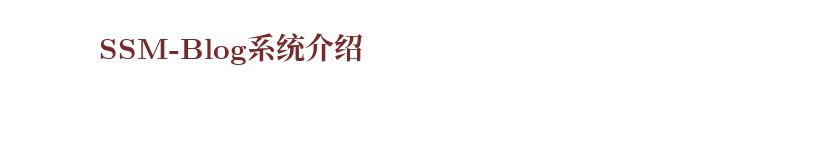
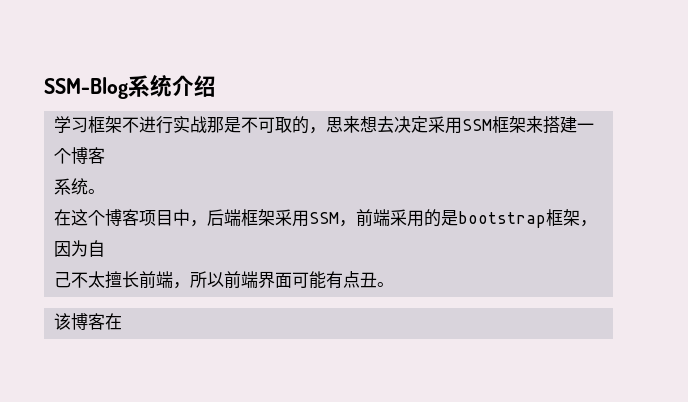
+ 学习框架不进行实战那是不可取的，思来想去决定采用SSM框架来搭建一个博客
+ 系统。
+ 在这个博客项目中，后端框架采用SSM，前端采用的是bootstrap框架，因为自
+ 己不太擅长前端，所以前端界面可能有点丑。
+ 该博客在

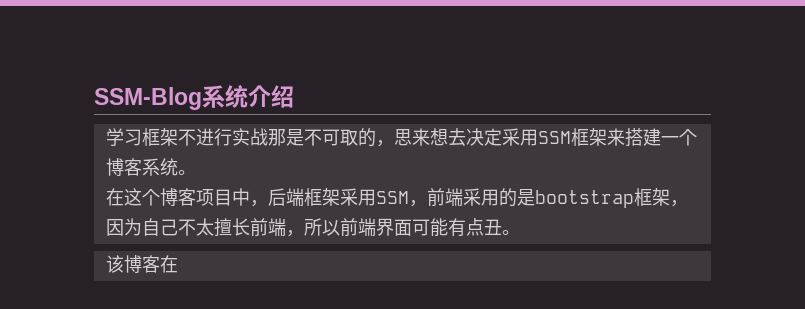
- 学习框架不进行实战那是不可取的，思来想去决定采用SSM框架来搭建一个博客
- 系统。
+ 学习框架不进行实战那是不可取的，思来想去决定采用SSM框架来搭建一个博客系统。
- 在这个博客项目中，后端框架采用SSM，前端采用的是bootstrap框架，因为自
- 己不太擅长前端，所以前端界面可能有点丑。
+ 在这个博客项目中，后端框架采用SSM，前端采用的是bootstrap框架，因为自己不太擅长前端，所以前端界面可能有点丑。

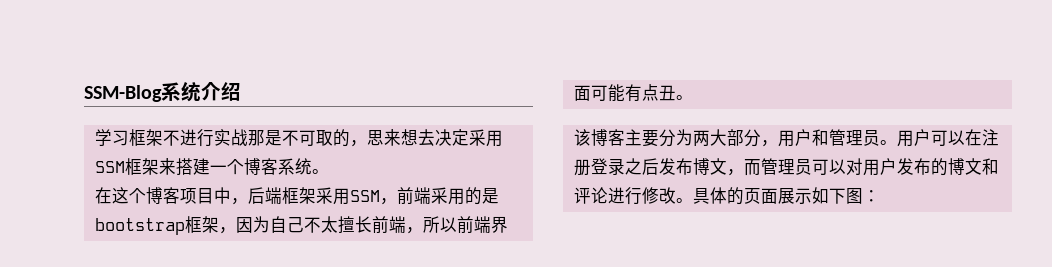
- 该博客在
+ 该博客主要分为两大部分，用户和管理员。用户可以在注册登录之后发布博文，而管理员可以对用户发布的博文和评论进行修改。具体的页面展示如下图：

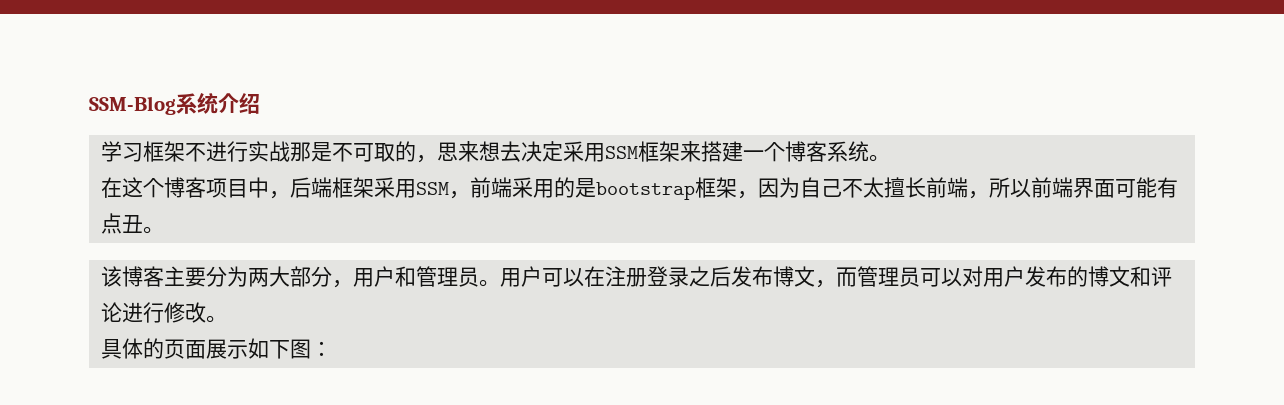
- 用户可以在注册登录之后发布博文，而管理员可以对用户发布的博文和评论进行修改。具体的页面展示如下图：
+ 用户可以在注册登录之后发布博文，而管理员可以对用户发布的博文和评论进行修改。
+ 具体的页面展示如下图：

